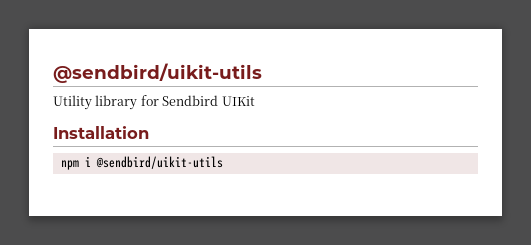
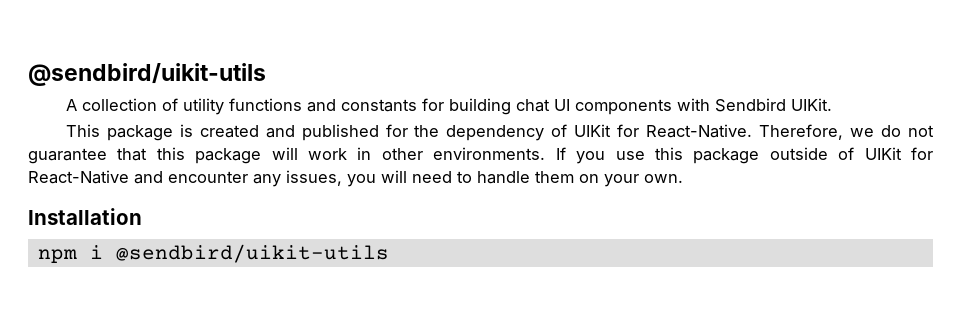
- Utility library for Sendbird UIKit
+ A collection of utility functions and constants for building chat UI components with Sendbird UIKit.
+ This package is created and published for the dependency of UIKit for React-Native. Therefore, we do not guarantee that this package will work in other environments. If you use this package outside of UIKit for React-Native and encounter any issues, you will need to handle them on your own.

